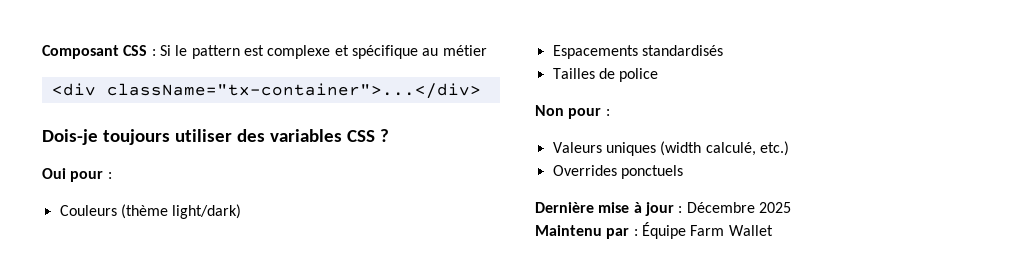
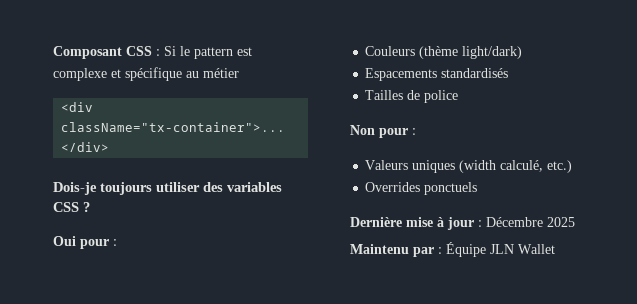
- Maintenu par : Équipe Farm Wallet
+ Maintenu par : Équipe JLN Wallet

